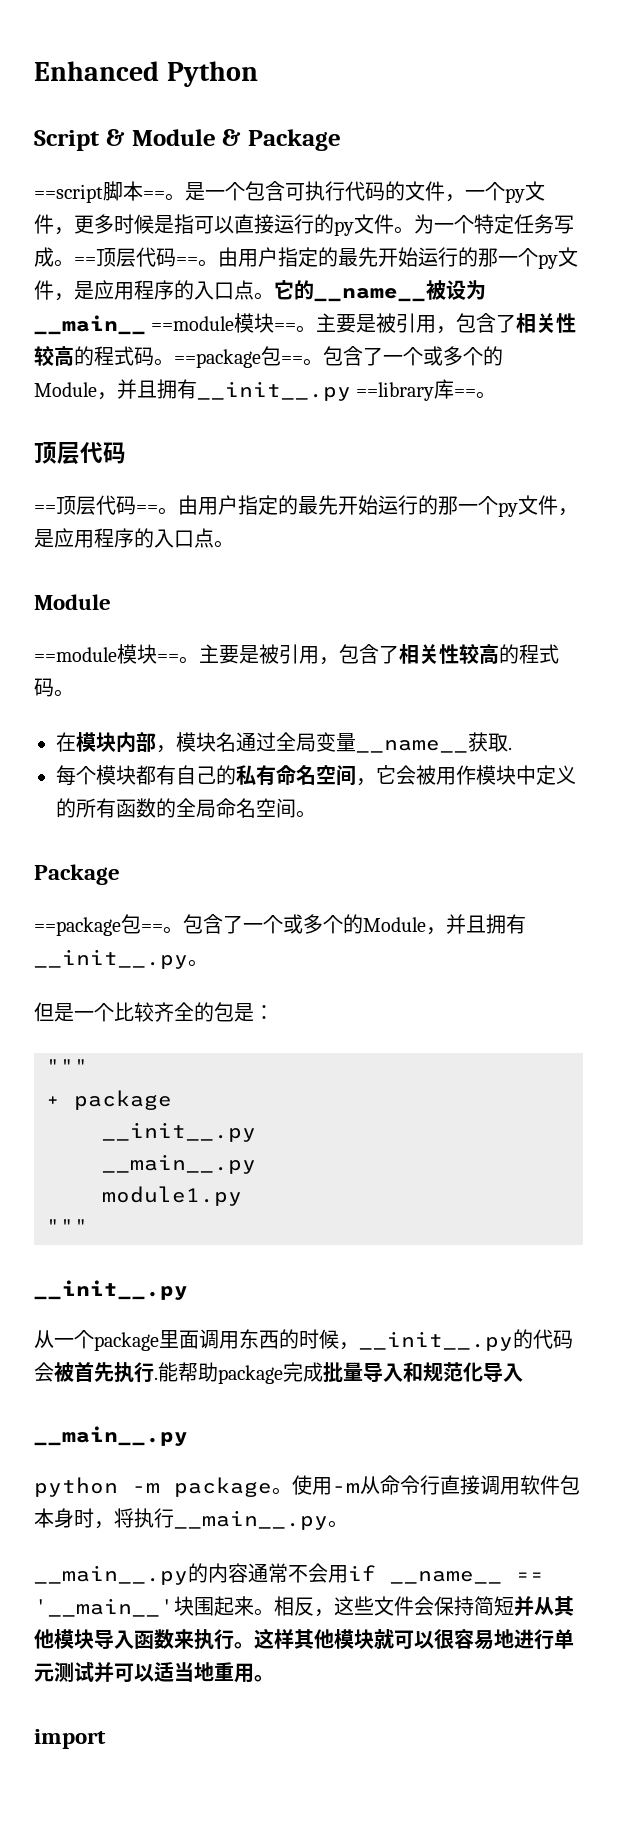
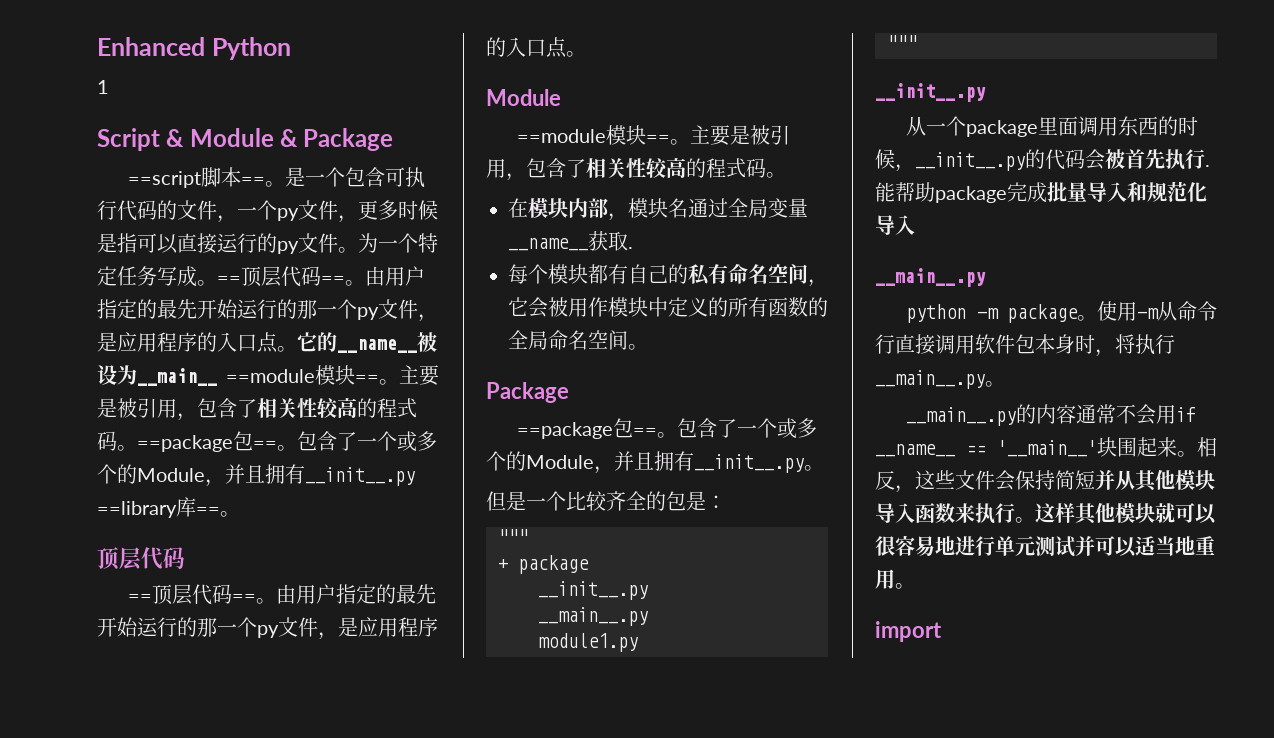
+ 1

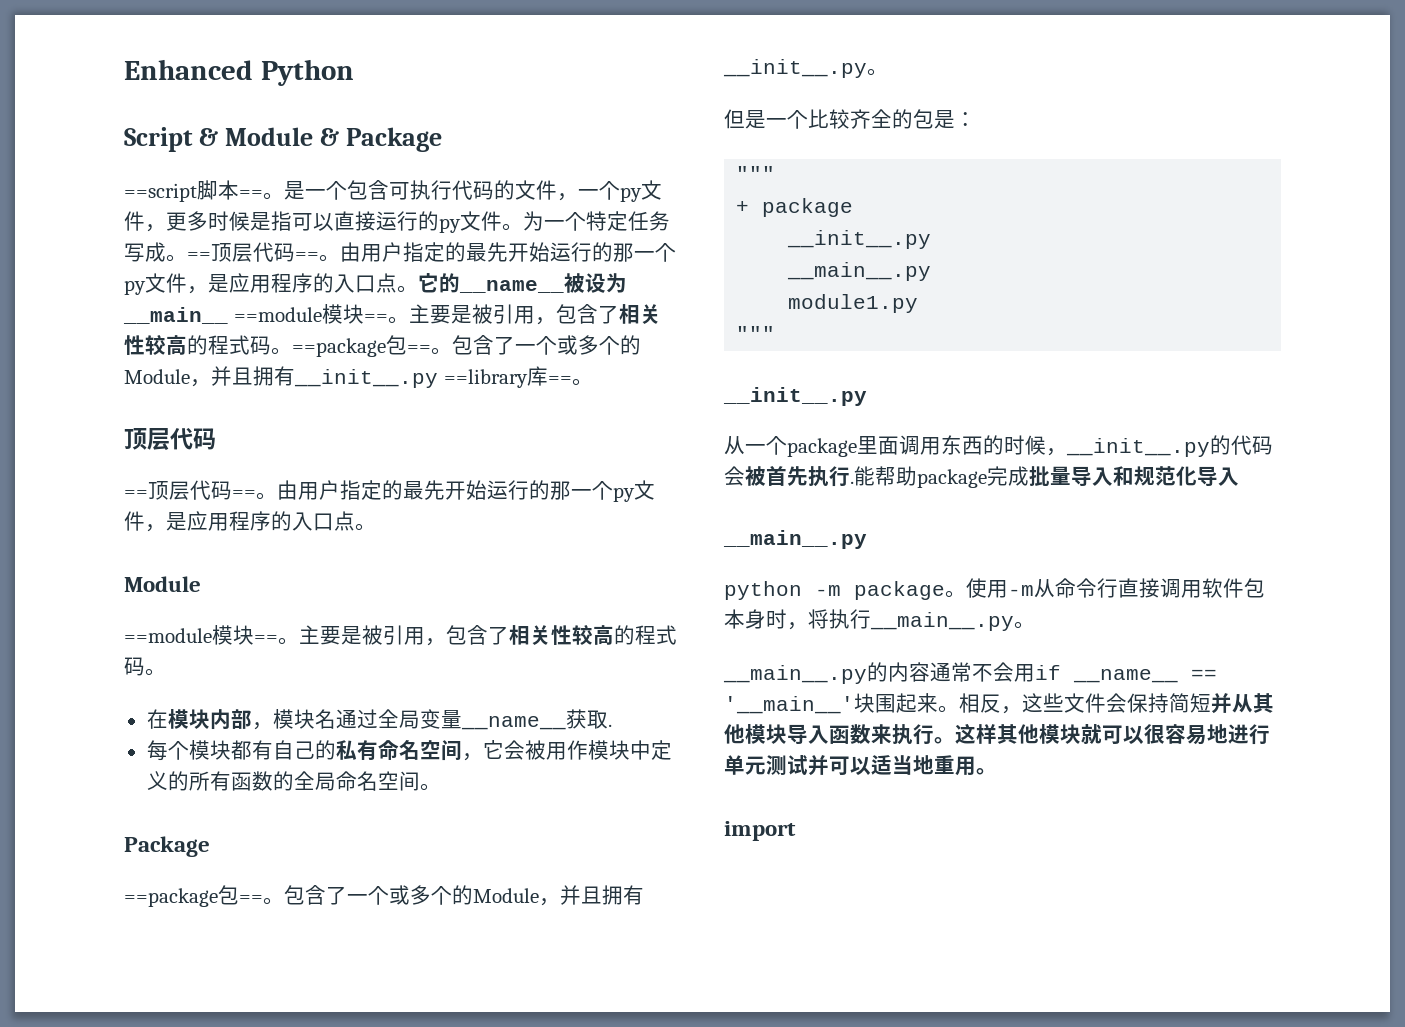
- 1

